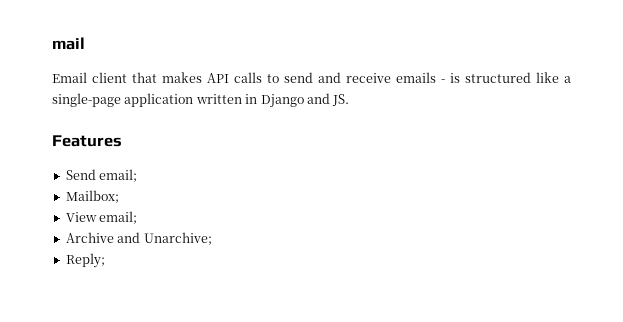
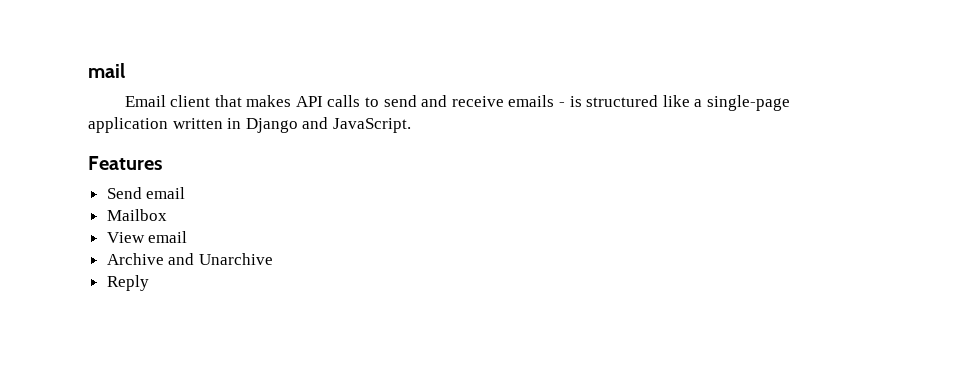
- Email client that makes API calls to send and receive emails - is structured like a single-page application written in Django and JS.
+ Email client that makes API calls to send and receive emails - is structured like a single-page application written in Django and JavaScript.
- Send email;
- Mailbox;
+ Send email
+ Mailbox
- View email;
+ View email
- Archive and Unarchive;
- Reply;
+ Archive and Unarchive
+ Reply

